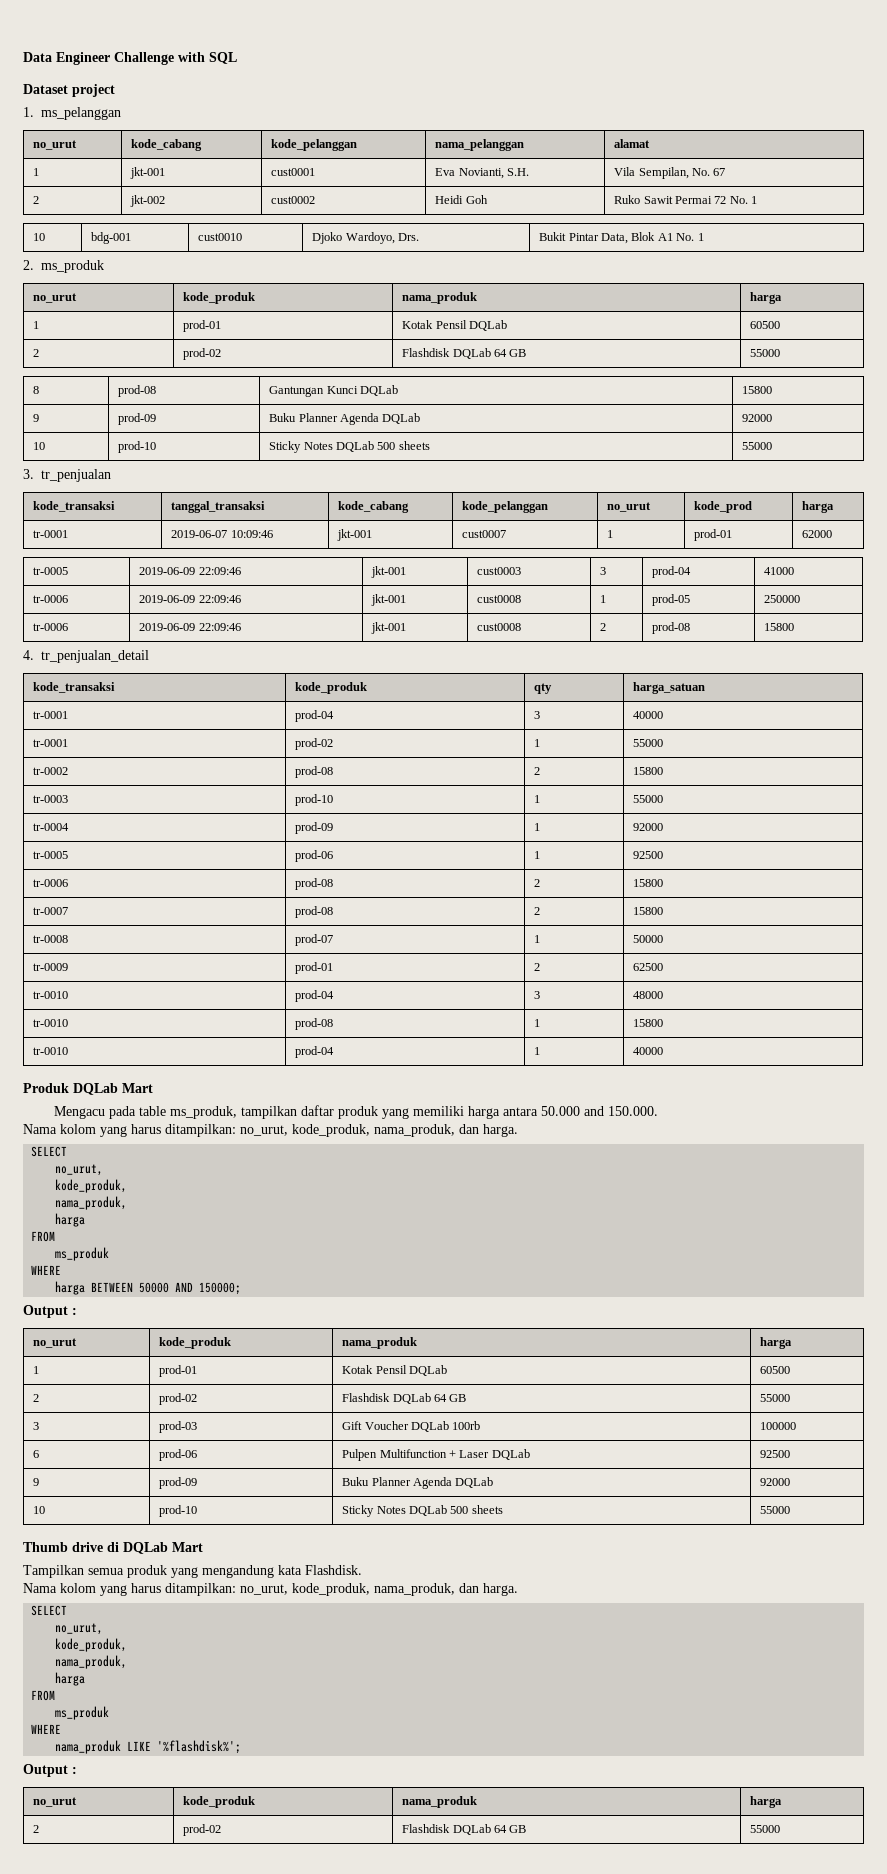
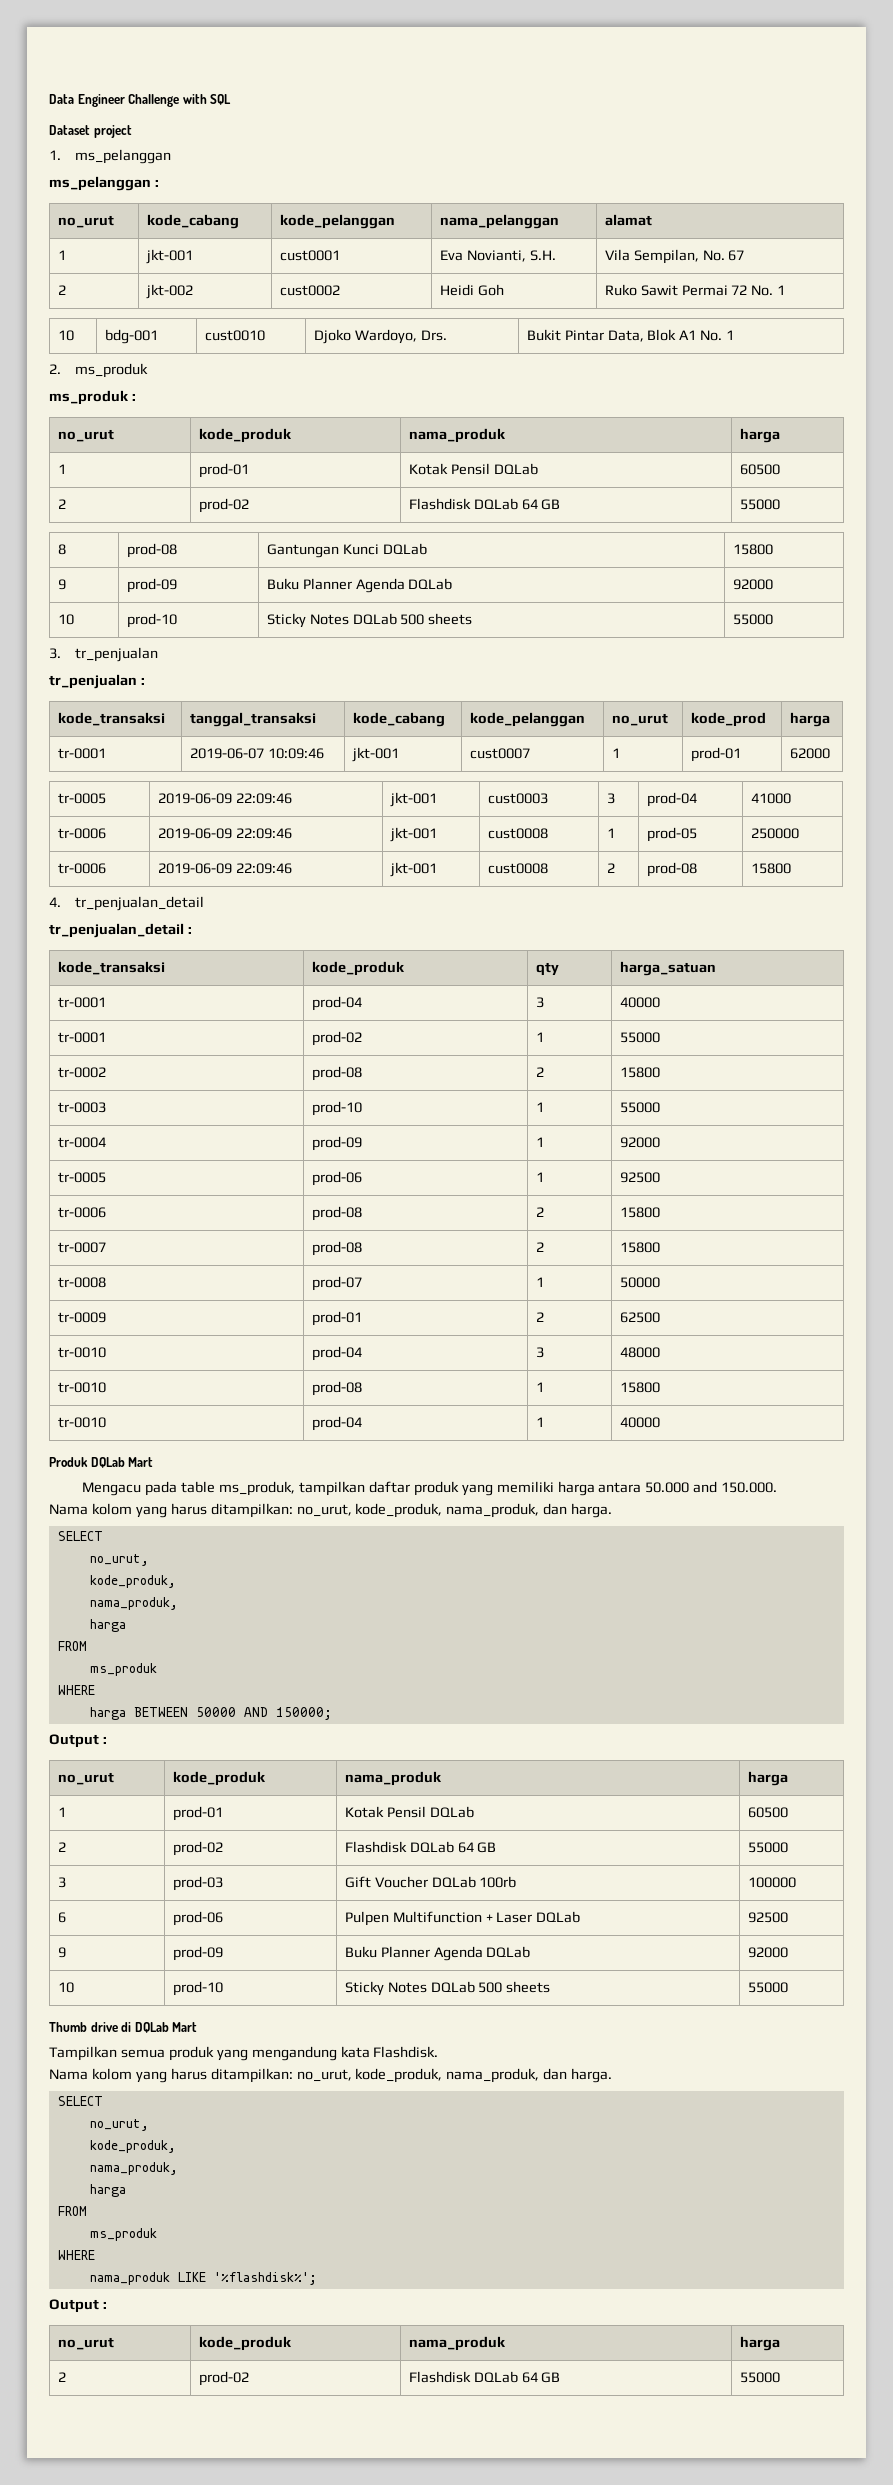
+ ms_pelanggan :
+ ms_produk :
+ tr_penjualan :
+ tr_penjualan_detail :

